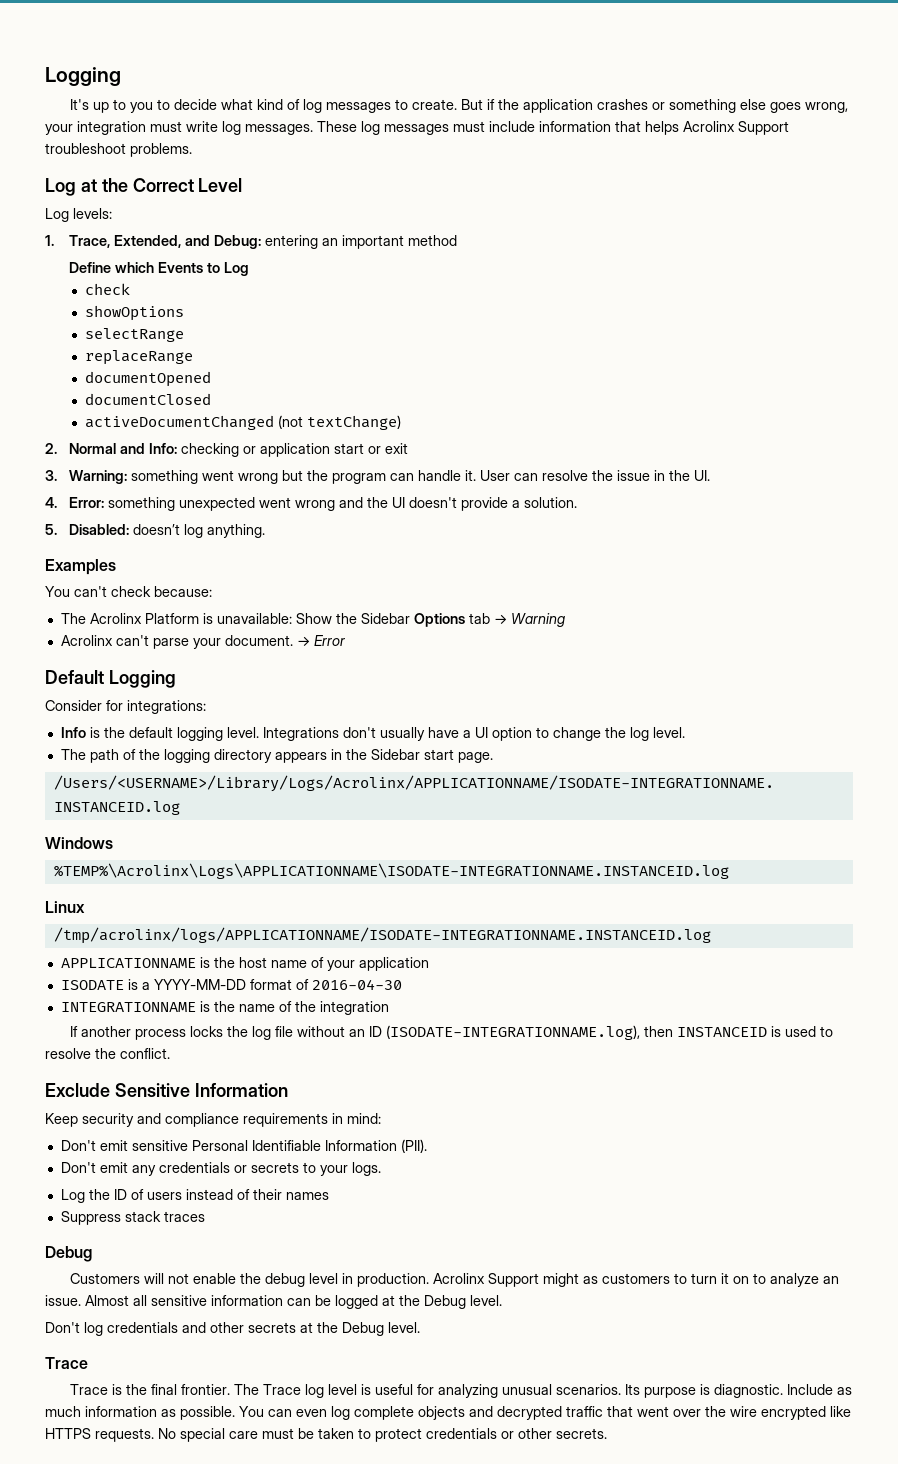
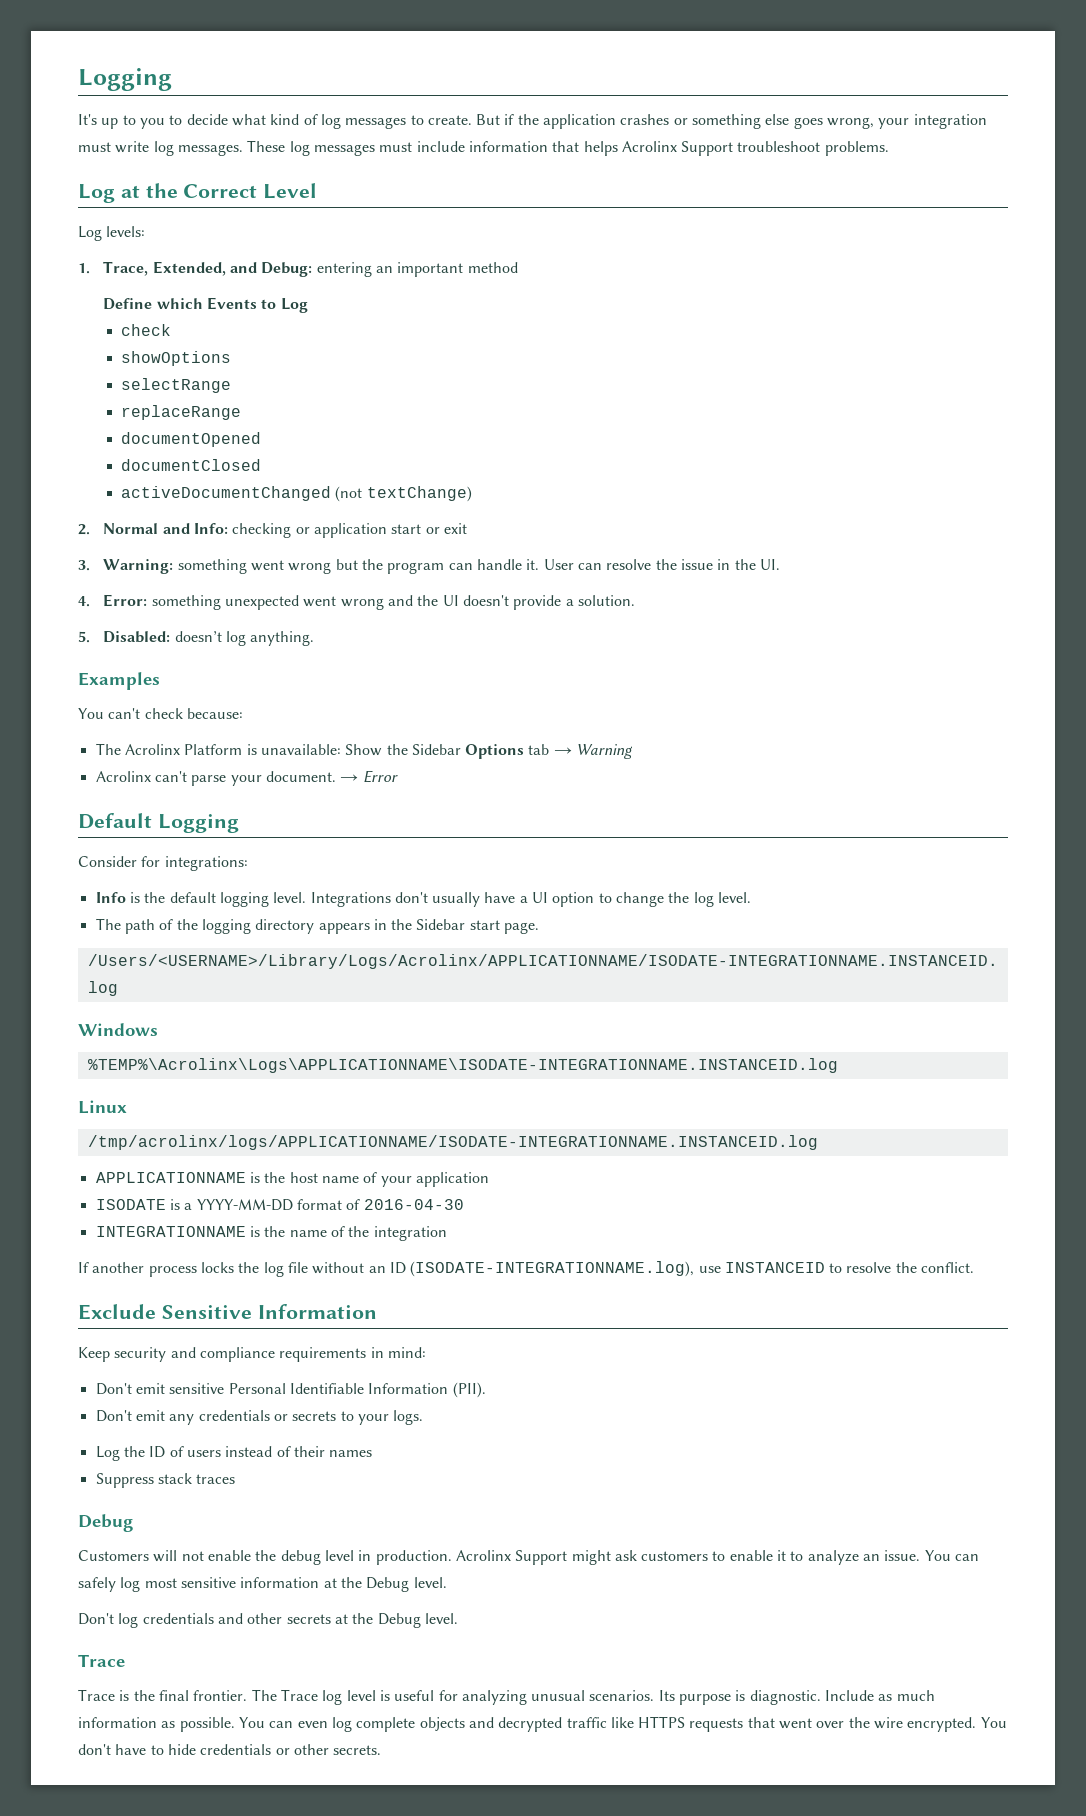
- If another process locks the log file without an ID (ISODATE-INTEGRATIONNAME.log), then INSTANCEID is used to resolve the conflict.
+ If another process locks the log file without an ID (ISODATE-INTEGRATIONNAME.log), use INSTANCEID to resolve the conflict.
- Acrolinx Support might as customers to turn it on to analyze an issue.
+ Acrolinx Support might ask customers to enable it to analyze an issue.
- Almost all sensitive information can be logged at the Debug level.
+ You can safely log most sensitive information at the Debug level.
- You can even log complete objects and decrypted traffic that went over the wire encrypted like HTTPS requests. No special care must be taken to protect credentials or other secrets.
+ You can even log complete objects and decrypted traffic like HTTPS requests that went over the wire encrypted. You don't have to hide credentials or other secrets.

